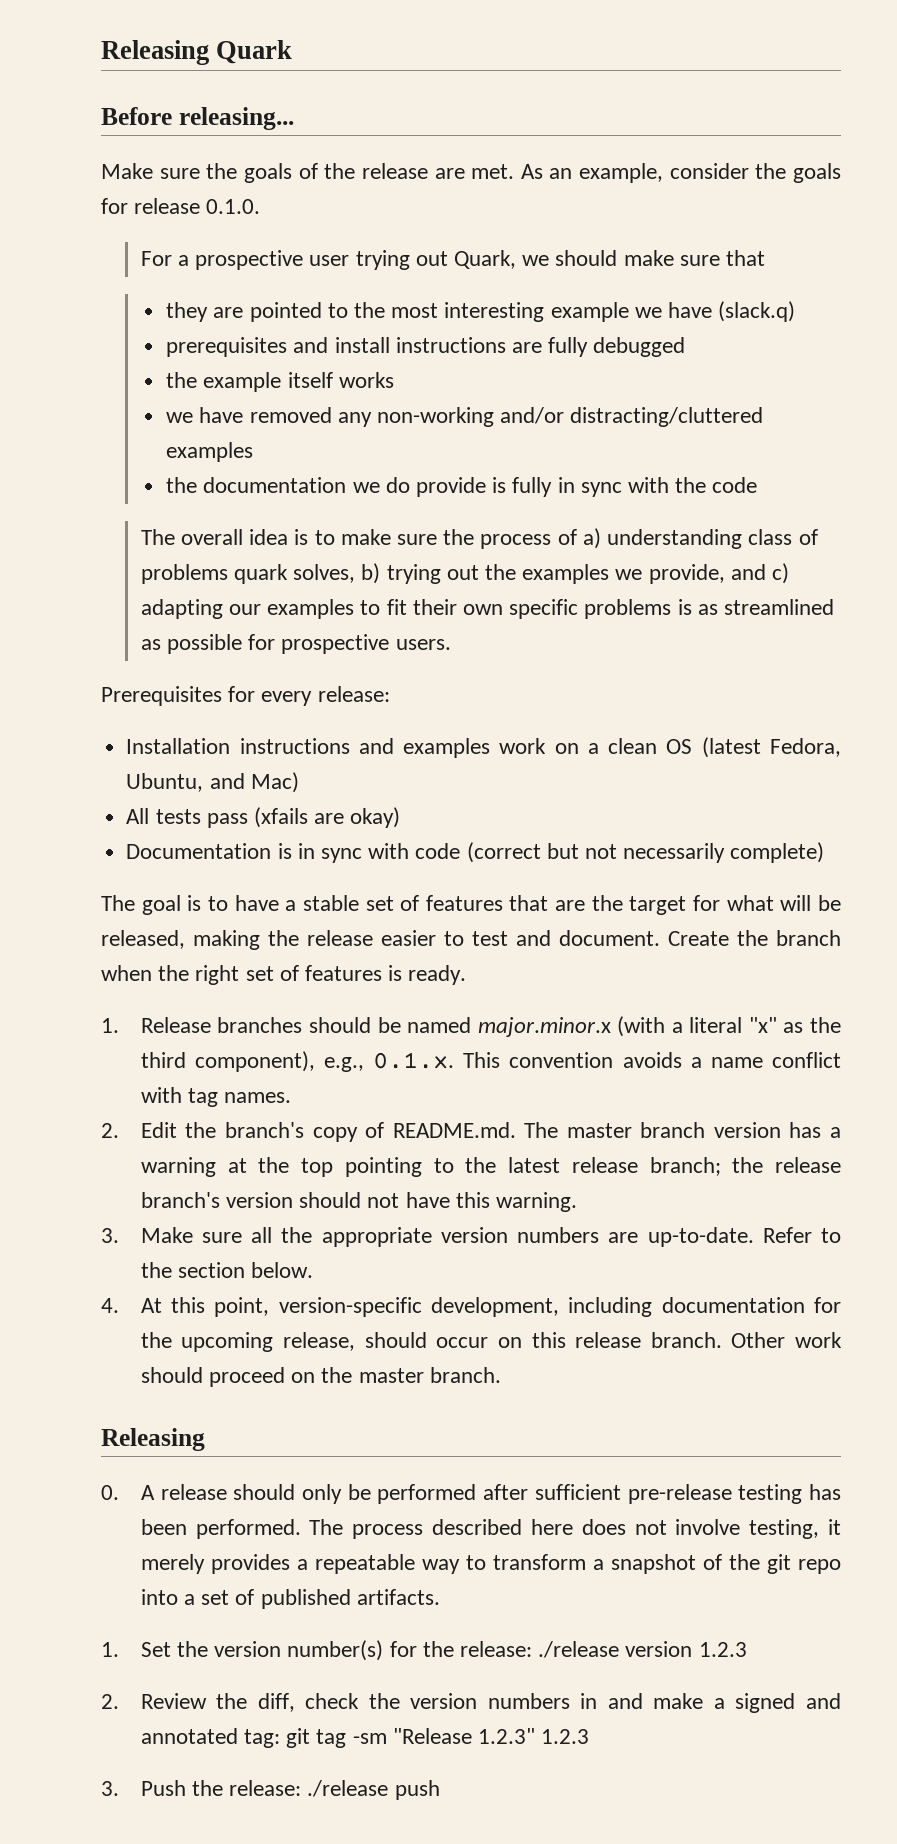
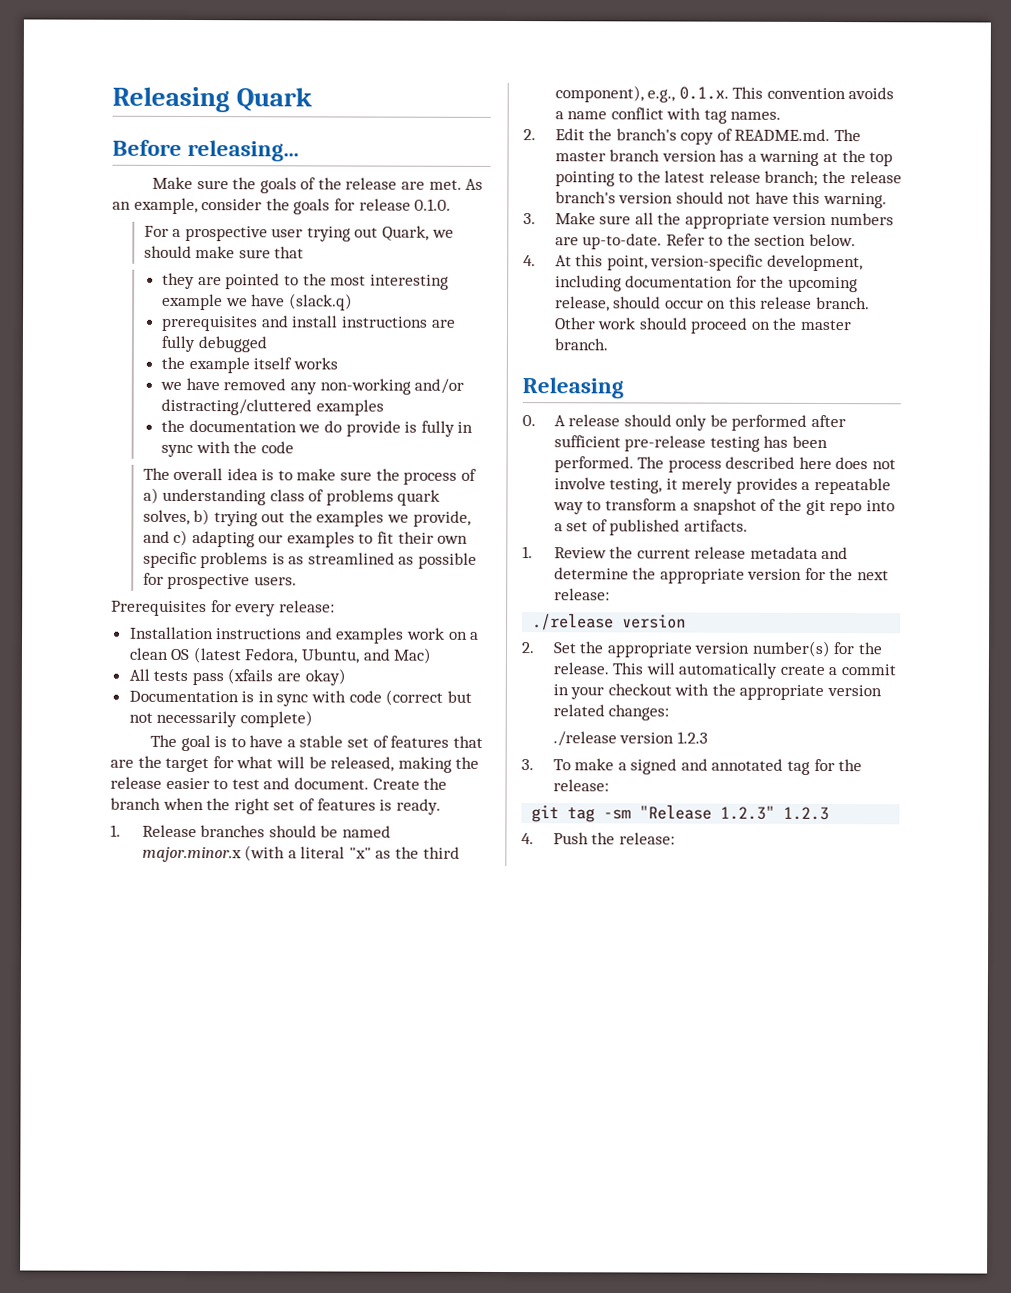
- 1. Set the version number(s) for the release: ./release version 1.2.3
- 2. Review the diff, check the version numbers in and make a signed and annotated tag: git tag -sm "Release 1.2.3" 1.2.3
+ 1. Review the current release metadata and determine the appropriate version for the next release:
+ ./release version
+ 2. Set the appropriate version number(s) for the release. This will automatically create a commit in your checkout with the appropriate version related changes:
+ ./release version 1.2.3
+ 3. To make a signed and annotated tag for the release:
+ git tag -sm "Release 1.2.3" 1.2.3
- 3. Push the release: ./release push
+ 4. Push the release:

